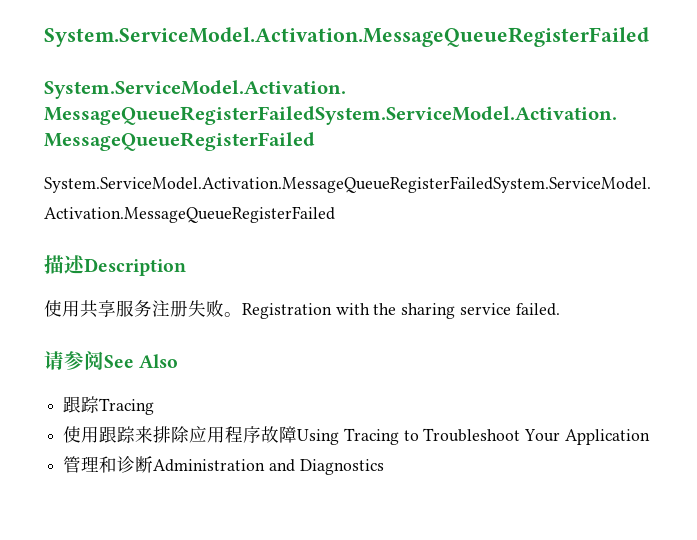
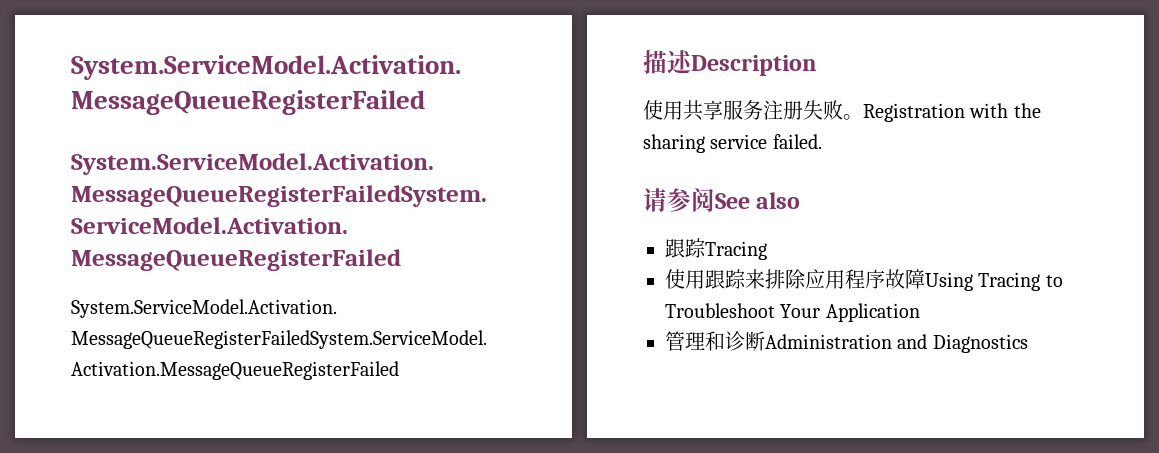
- 请参阅See Also
+ 请参阅See also

